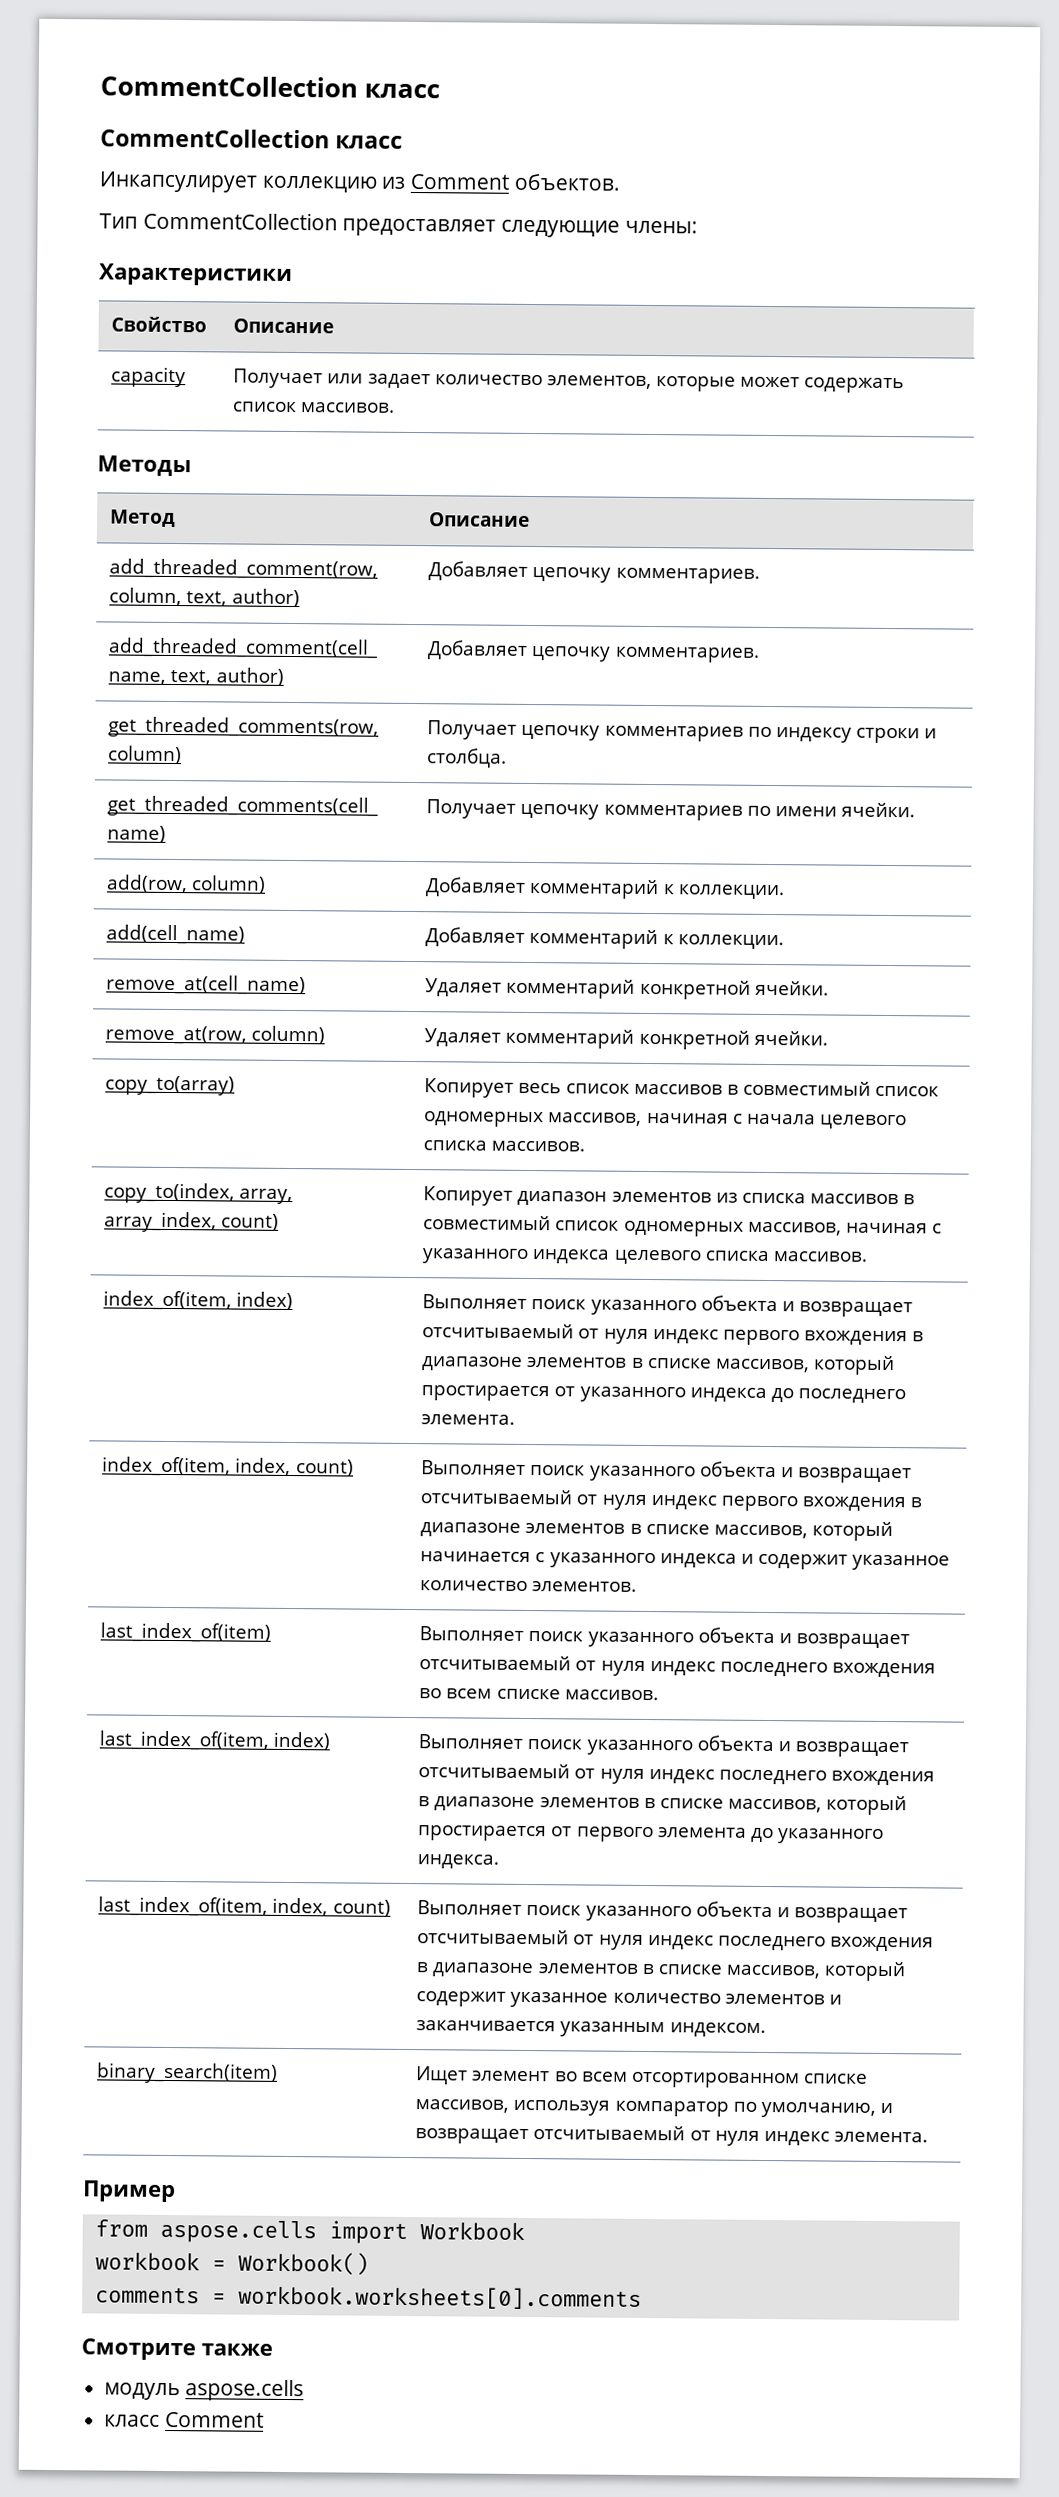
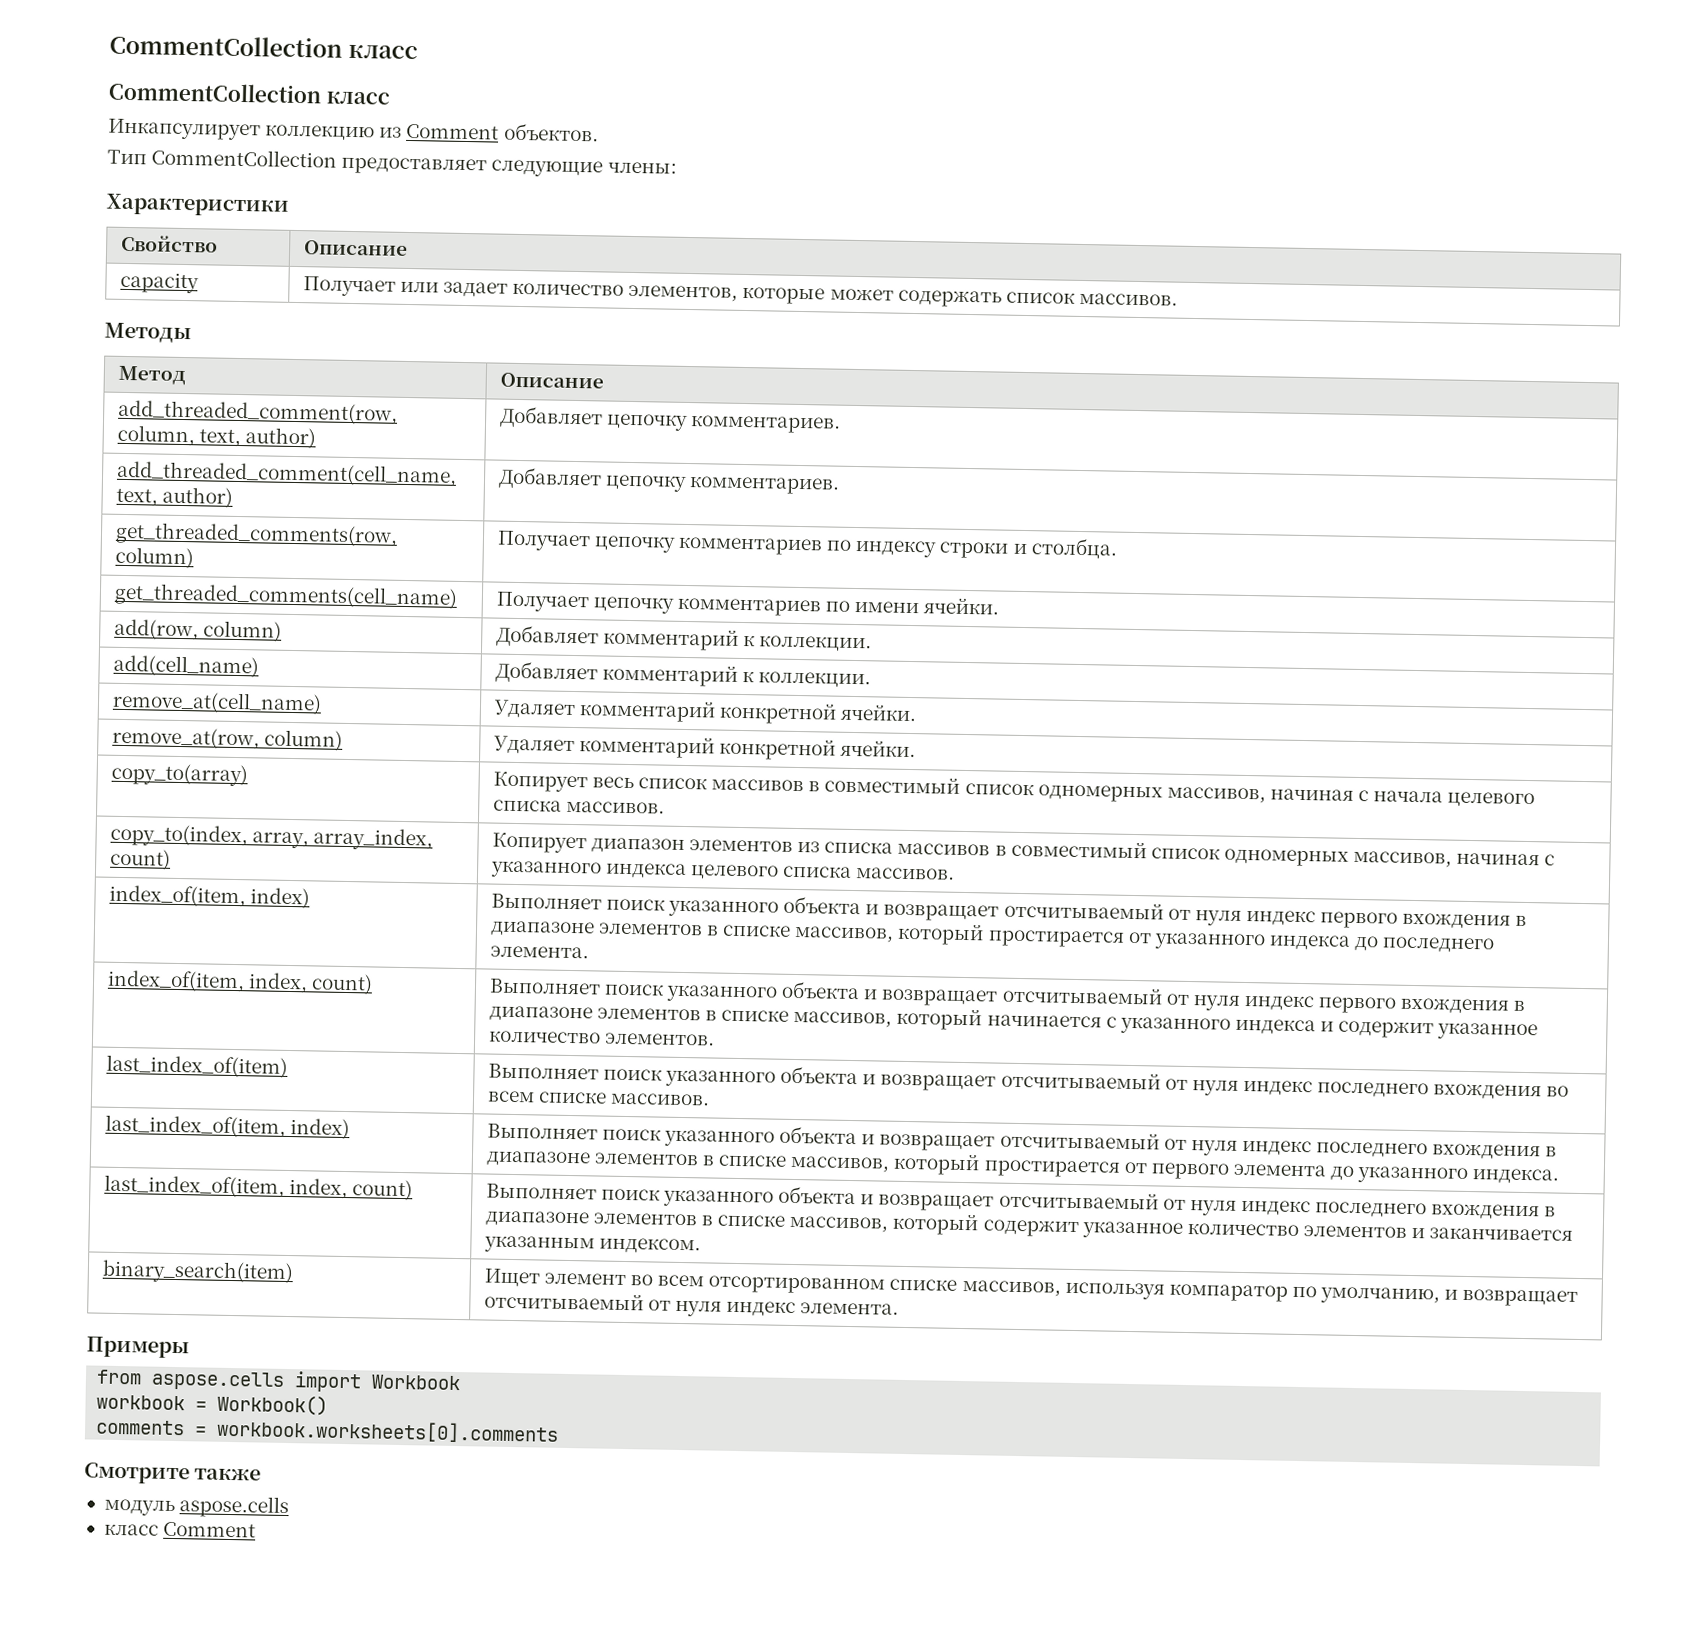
- Пример
+ Примеры

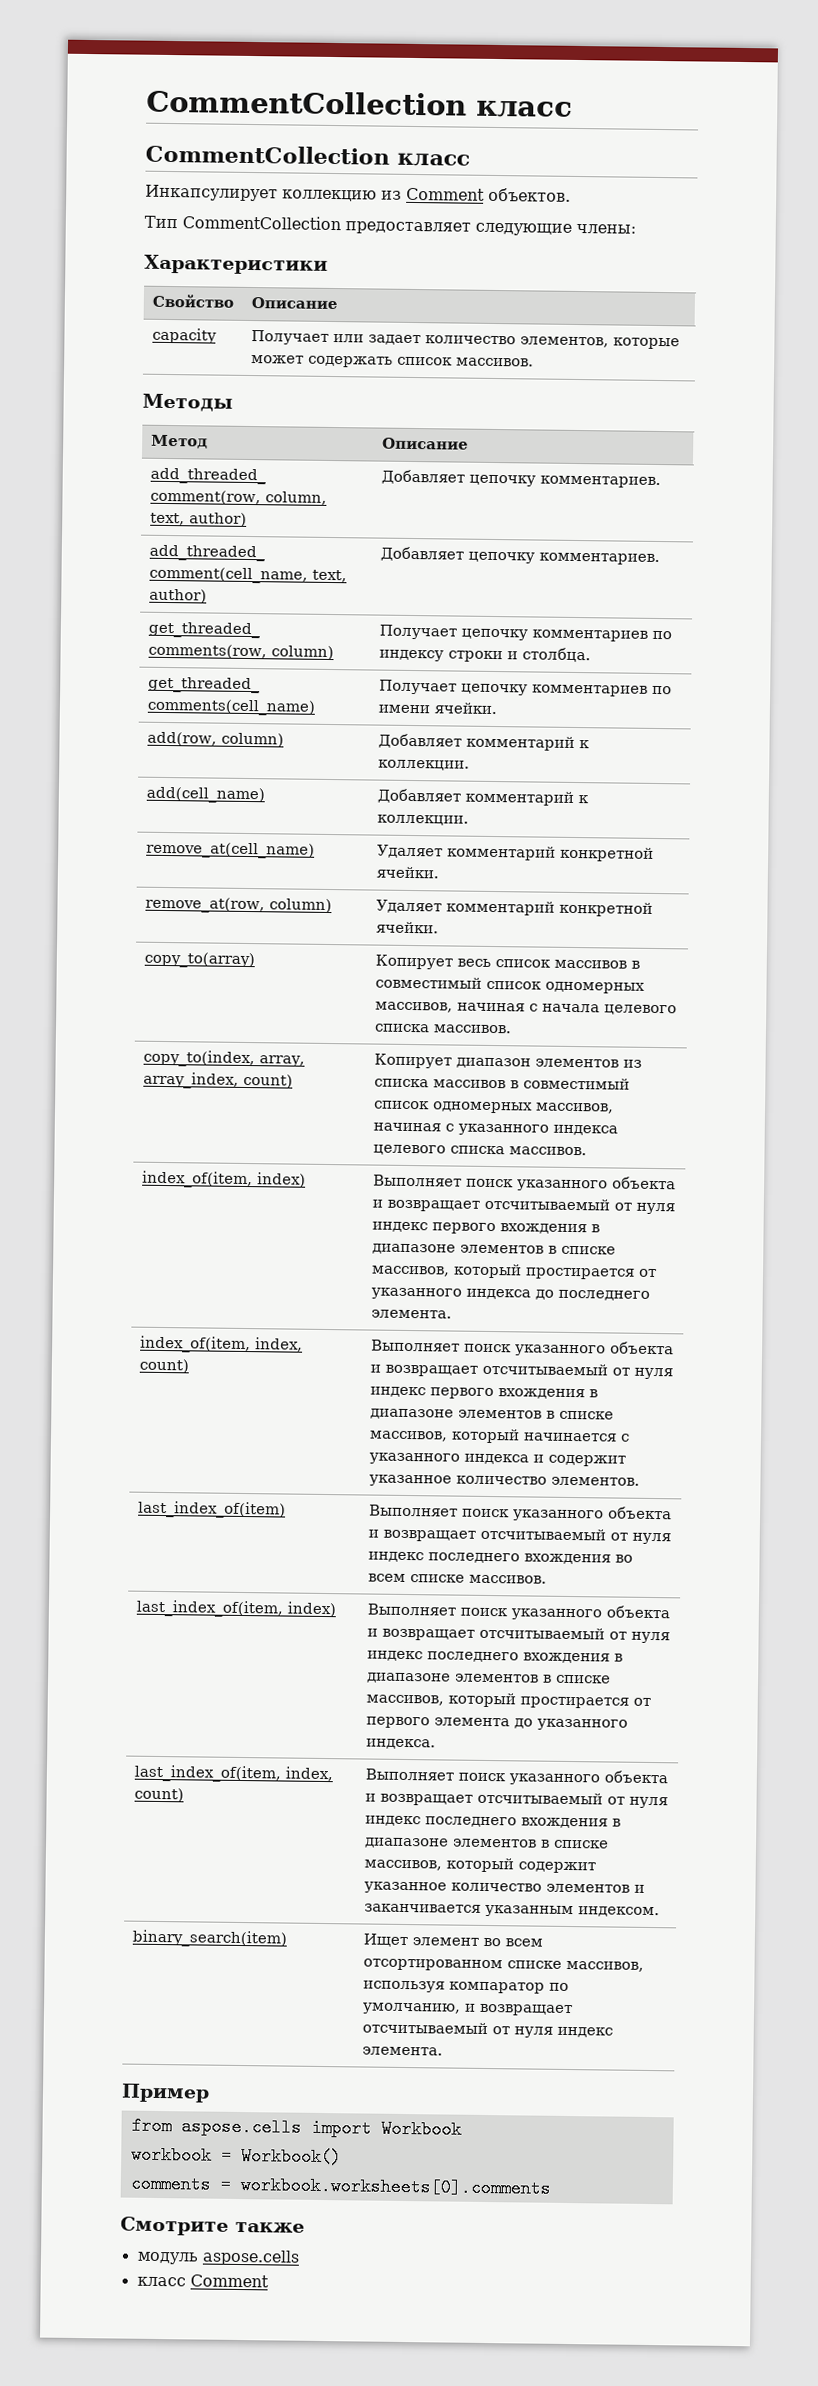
- Примеры
+ Пример

